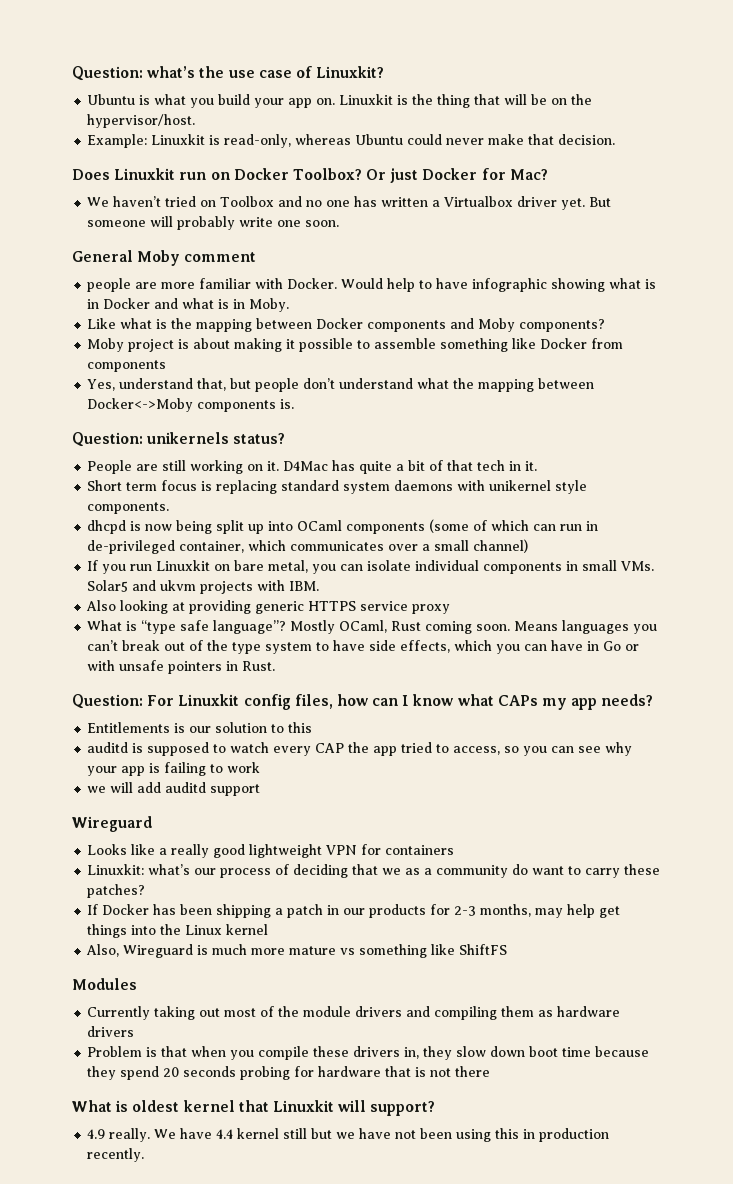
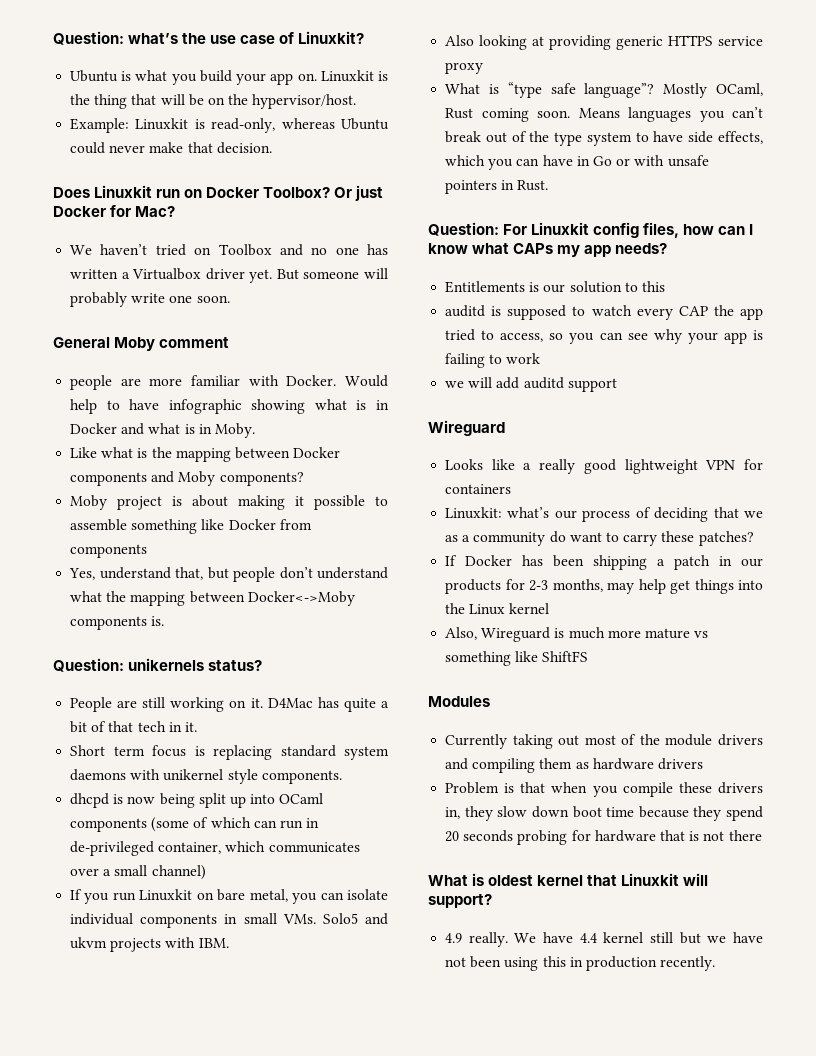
- If you run Linuxkit on bare metal, you can isolate individual components in small VMs. Solar5 and ukvm projects with IBM.
+ If you run Linuxkit on bare metal, you can isolate individual components in small VMs. Solo5 and ukvm projects with IBM.

